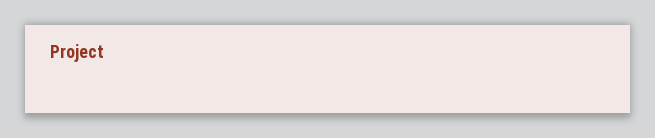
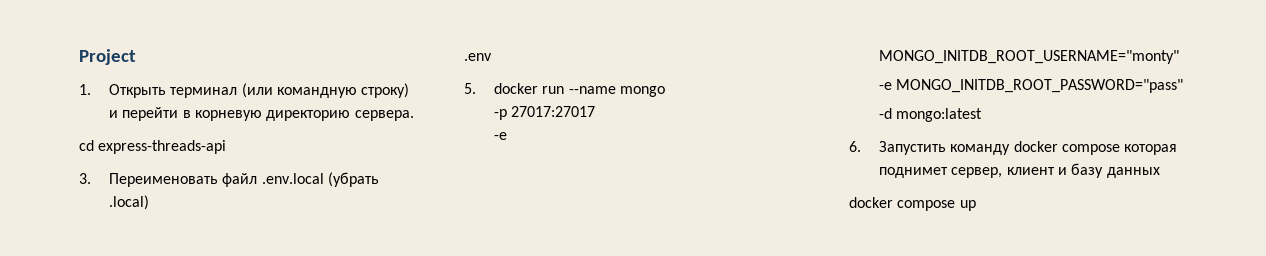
+ 1. Открыть терминал (или командную строку) и перейти в корневую директорию сервера.
+ cd express-threads-api
+ 3. Переименовать файл .env.local (убрать .local)
+ .env
+ 5. docker run --name mongo
+ -p 27017:27017
+ -e MONGO_INITDB_ROOT_USERNAME="monty"
+ -e MONGO_INITDB_ROOT_PASSWORD="pass"
+ -d mongo:latest
+ 6. Запустить команду docker compose которая поднимет сервер, клиент и базу данных
+ docker compose up

